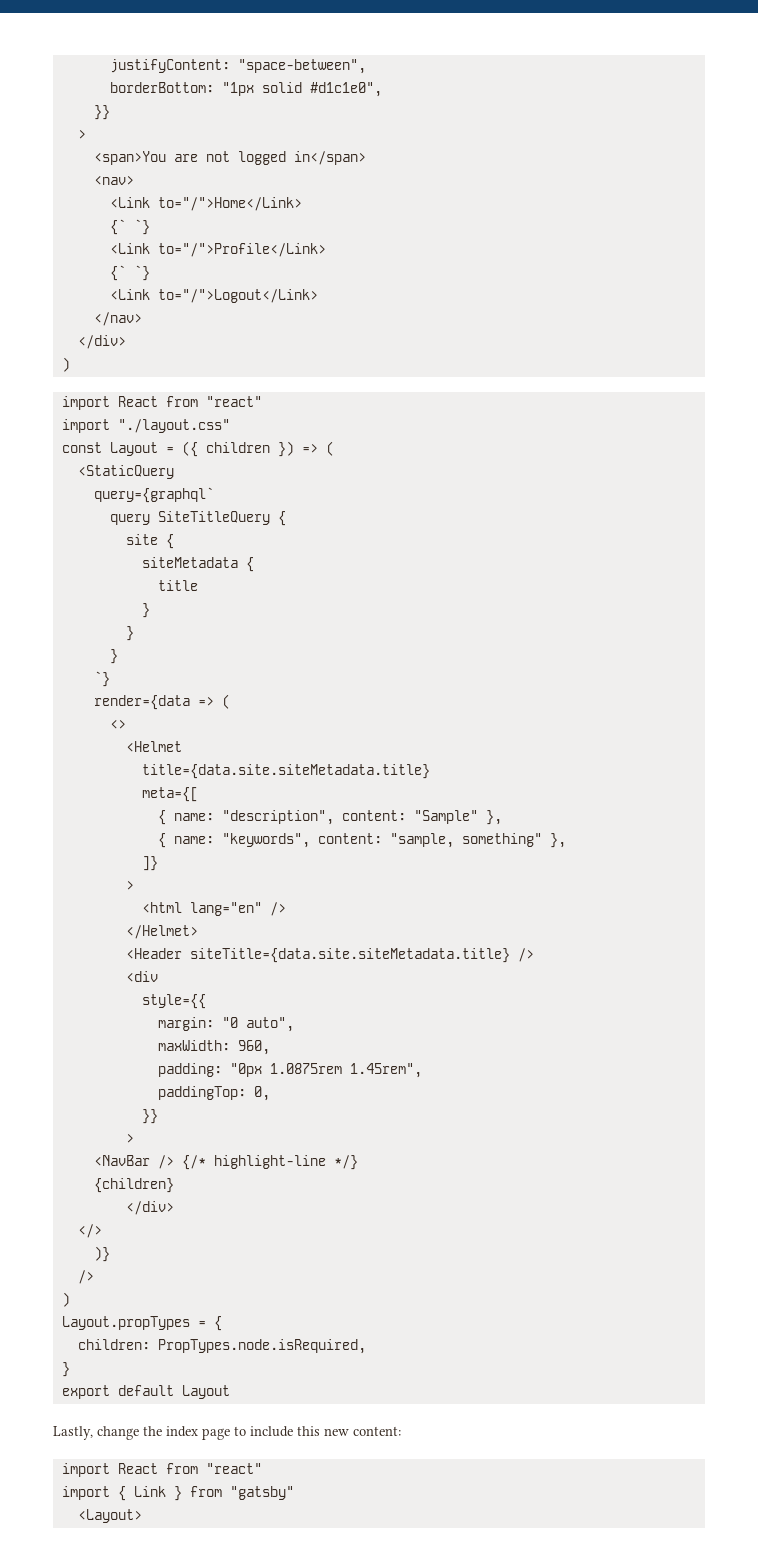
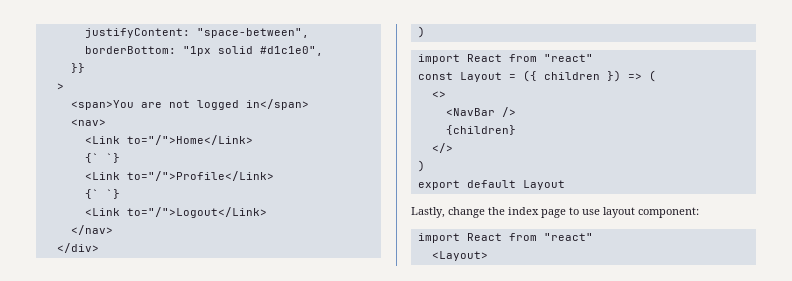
- import "./layout.css"
- <StaticQuery
- query={graphql`
- query SiteTitleQuery {
- site {
- siteMetadata {
- title
- }
- }
- }
- `}
- render={data => (
  <>
- <Helmet
- title={data.site.siteMetadata.title}
- meta={[
- { name: "description", content: "Sample" },
- { name: "keywords", content: "sample, something" },
- ]}
- >
- <html lang="en" />
- </Helmet>
- <Header siteTitle={data.site.siteMetadata.title} />
- <div
- style={{
- margin: "0 auto",
- maxWidth: 960,
- padding: "0px 1.0875rem 1.45rem",
- paddingTop: 0,
- }}
- >
- <NavBar /> {/* highlight-line */}
+ <NavBar />
  {children}
- </div>
  </>
- )}
- />
  )
- Layout.propTypes = {
- children: PropTypes.node.isRequired,
- }
- Lastly, change the index page to include this new content:
+ Lastly, change the index page to use layout component:
  import React from "react"
- import { Link } from "gatsby"

